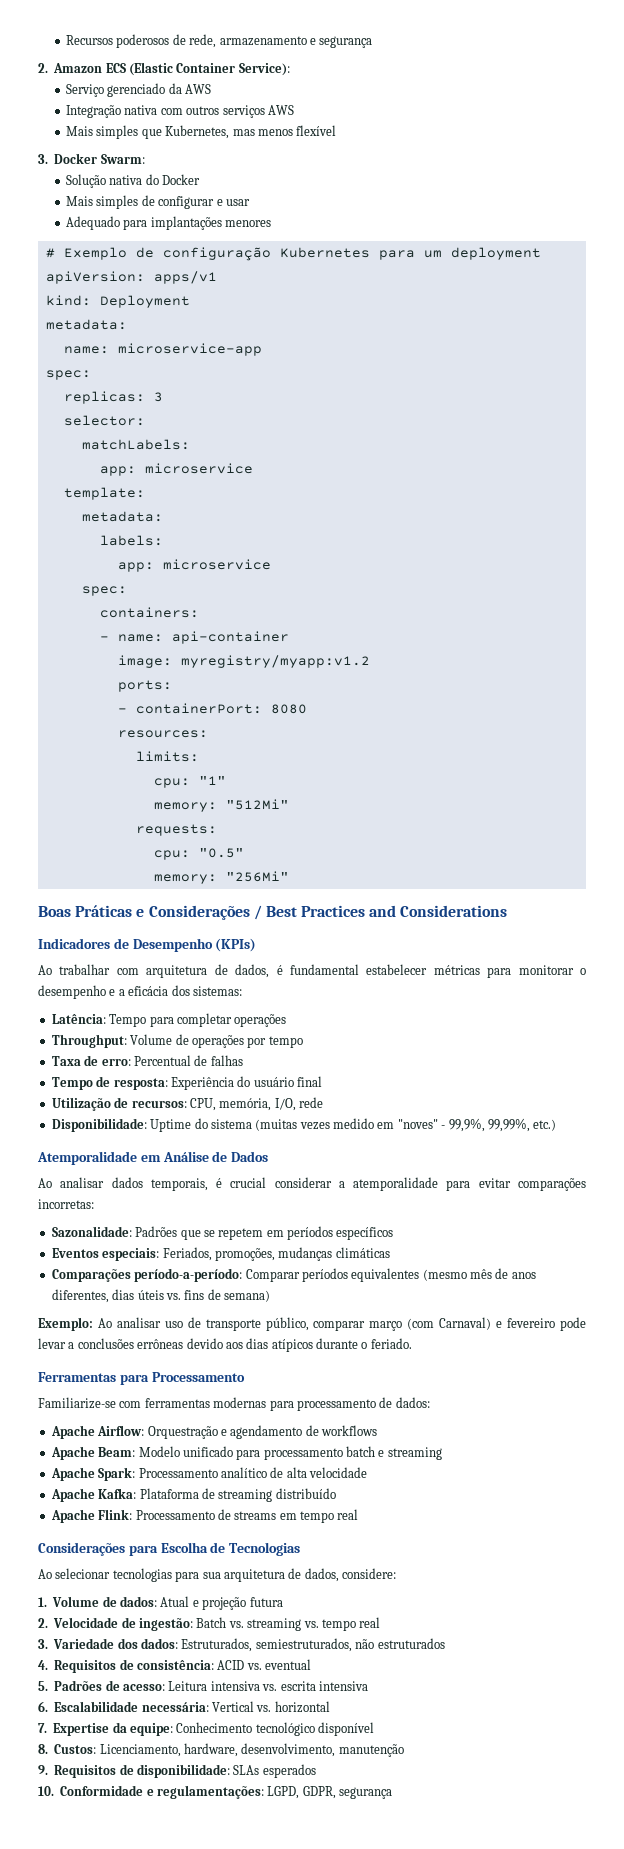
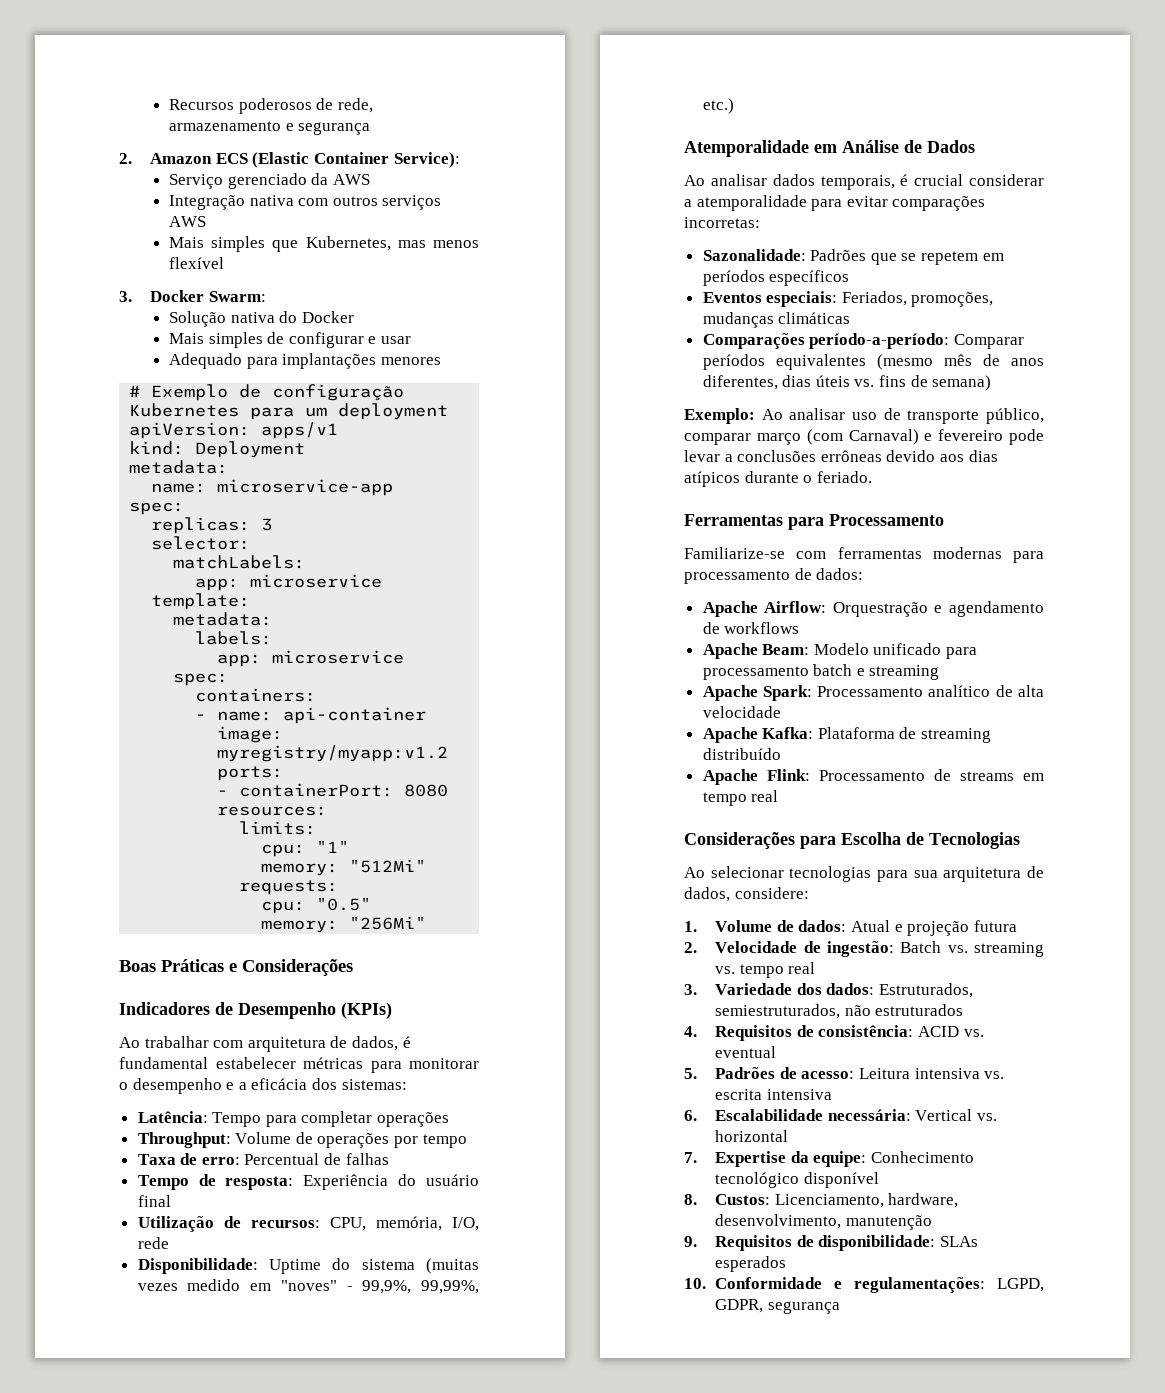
- Boas Práticas e Considerações / Best Practices and Considerations
+ Boas Práticas e Considerações

